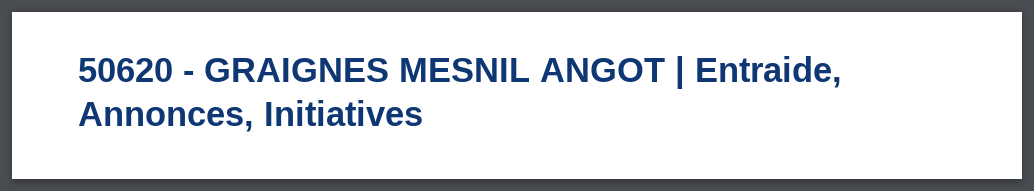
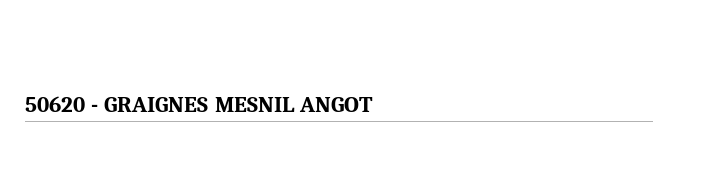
- 50620 - GRAIGNES MESNIL ANGOT | Entraide, Annonces, Initiatives
+ 50620 - GRAIGNES MESNIL ANGOT

